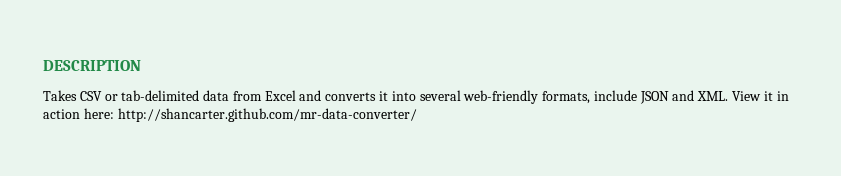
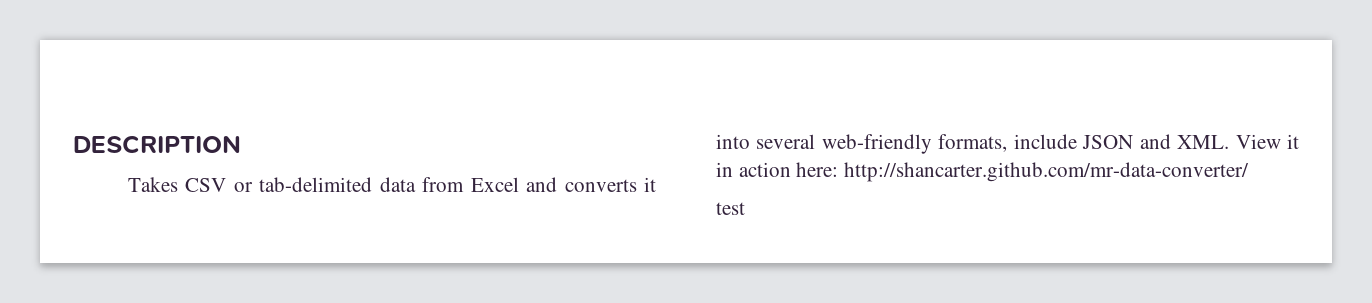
+ test

